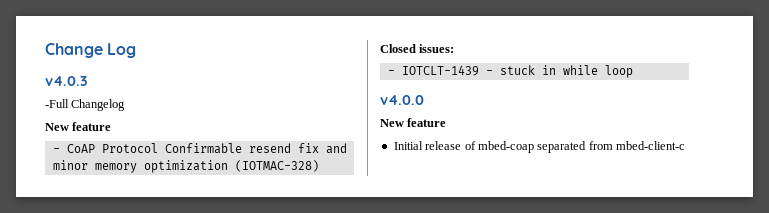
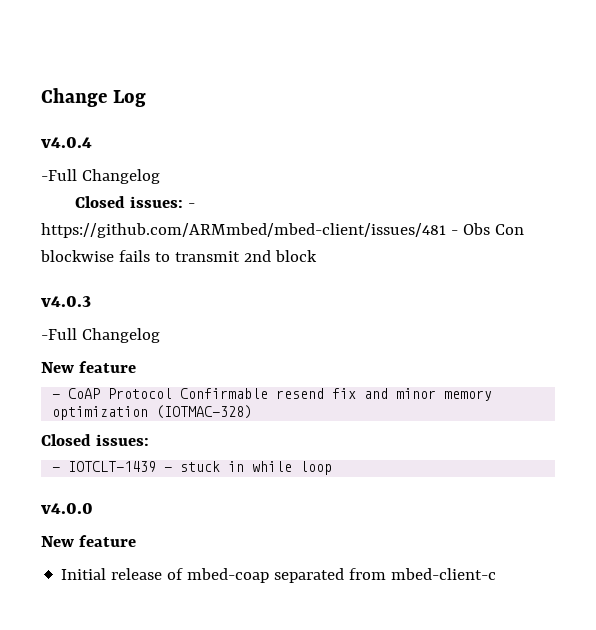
+ v4.0.4
+ -Full Changelog
+ Closed issues: - https://github.com/ARMmbed/mbed-client/issues/481 - Obs Con blockwise fails to transmit 2nd block

